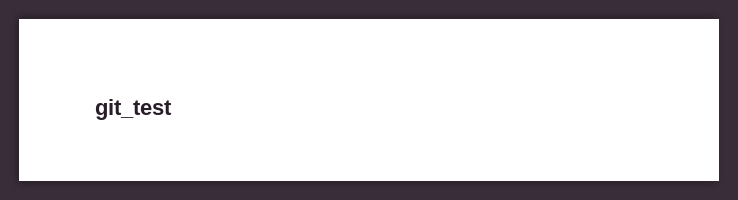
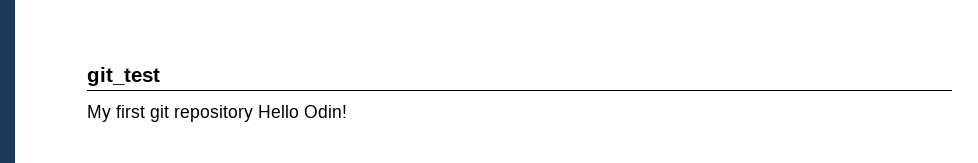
+ My first git repository Hello Odin!

